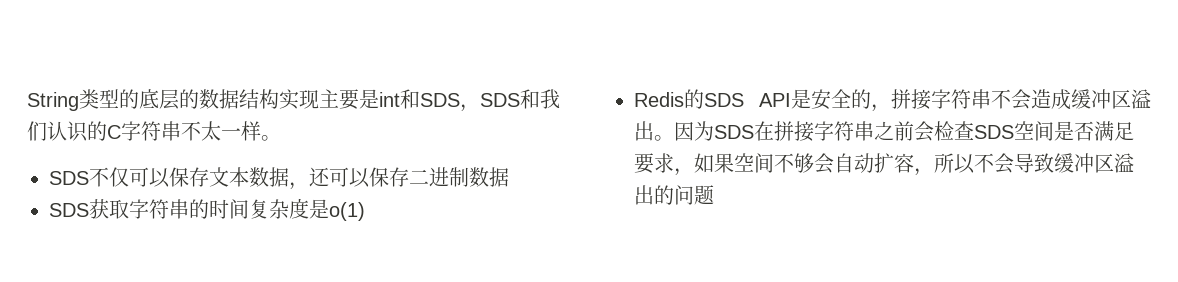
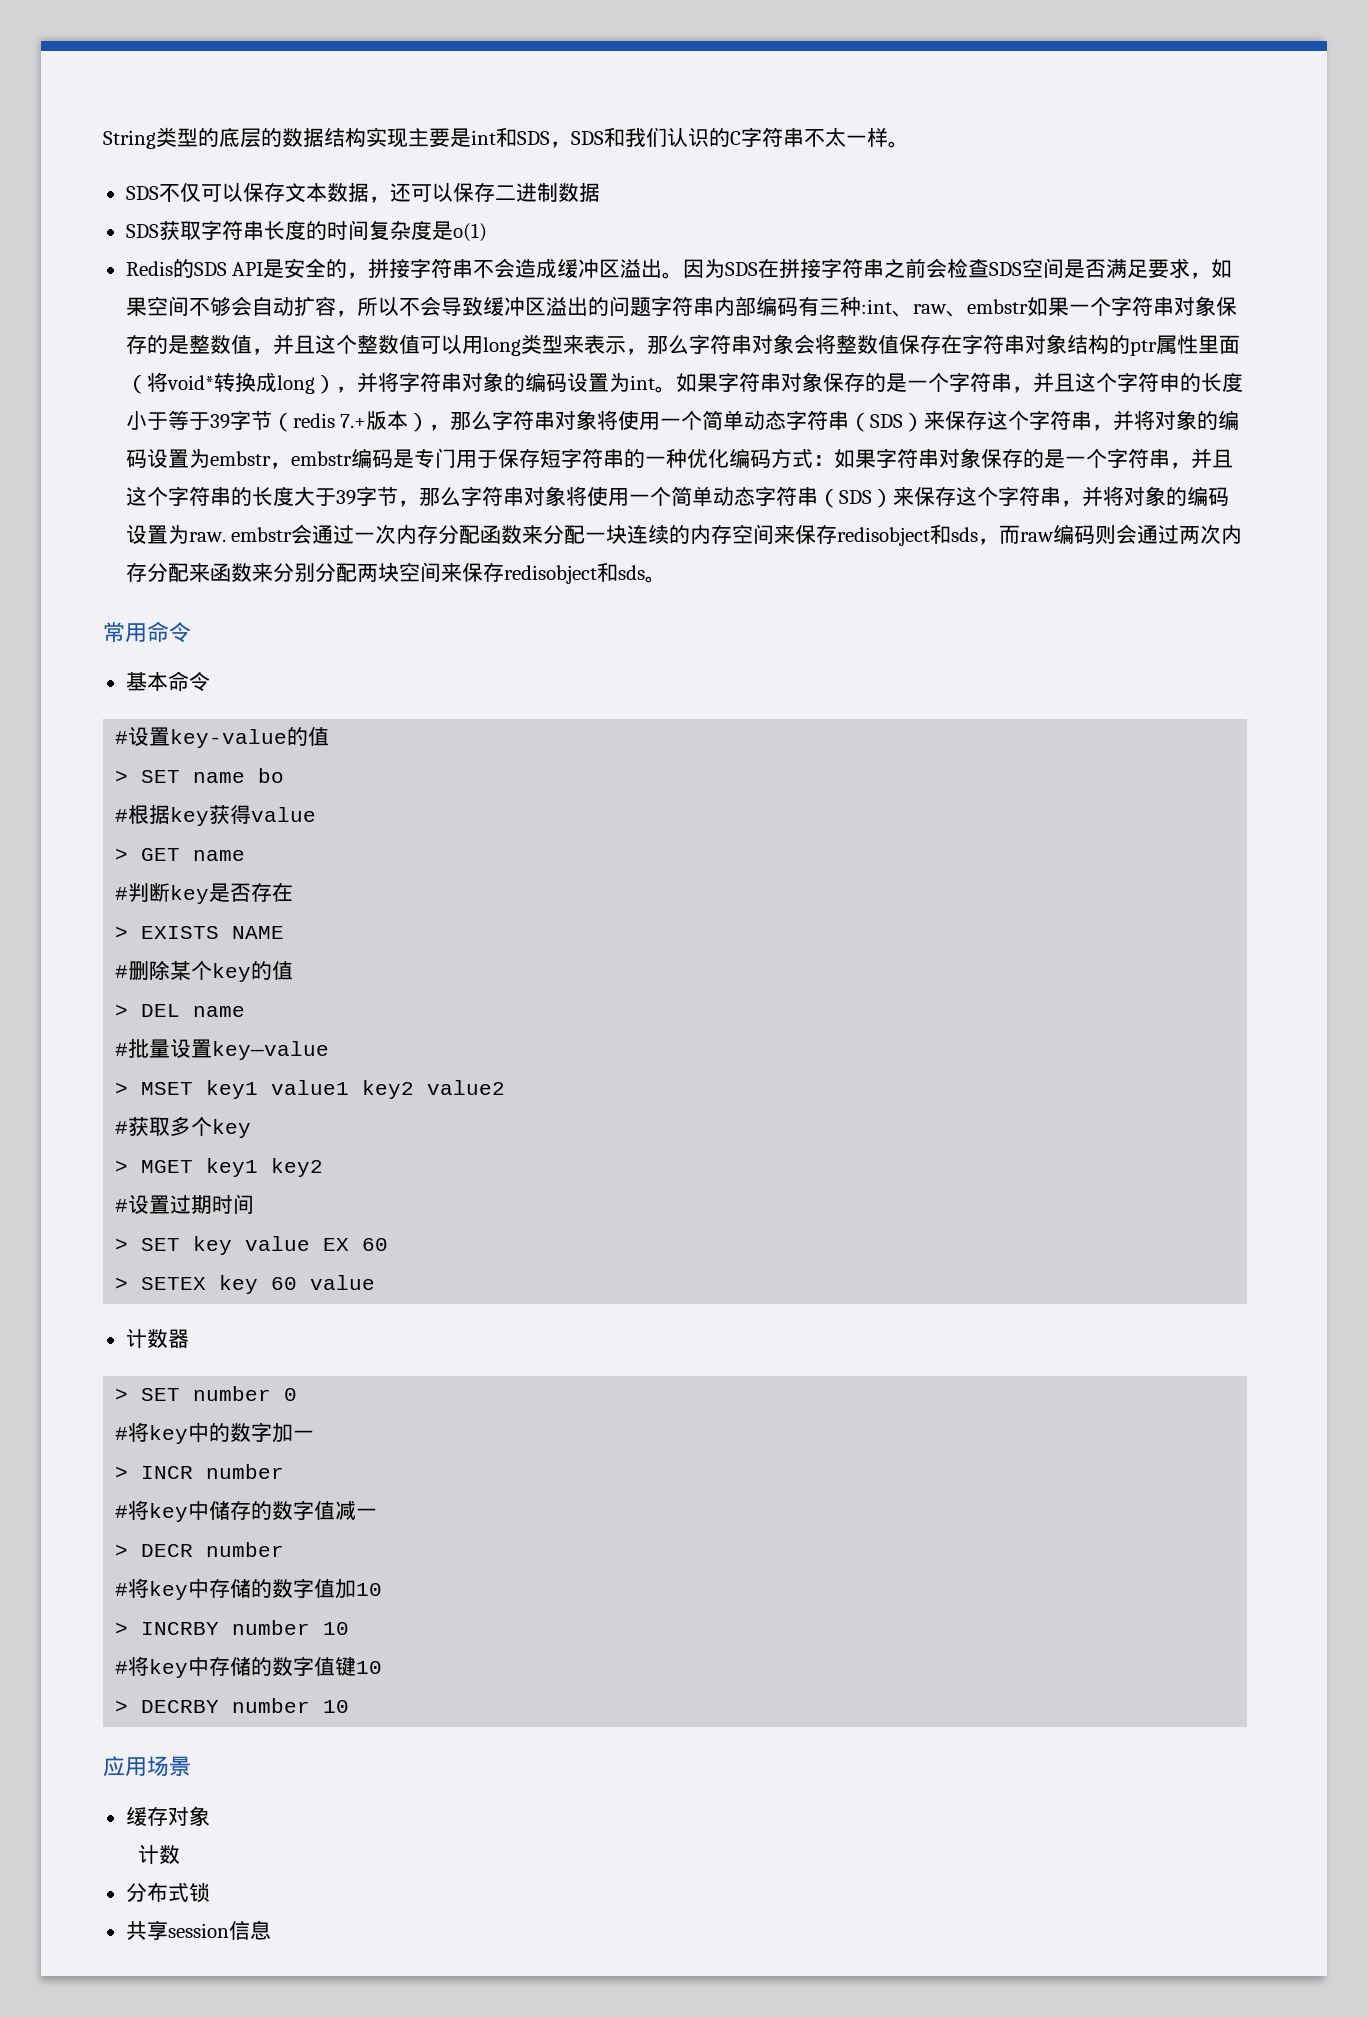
- SDS获取字符串的时间复杂度是o(1)
+ SDS获取字符串长度的时间复杂度是o(1)
- 因为SDS在拼接字符串之前会检查SDS空间是否满足要求，如果空间不够会自动扩容，所以不会导致缓冲区溢出的问题
+ 因为SDS在拼接字符串之前会检查SDS空间是否满足要求，如果空间不够会自动扩容，所以不会导致缓冲区溢出的问题字符串内部编码有三种:int、raw、embstr如果一个字符串对象保存的是整数值，并且这个整数值可以用long类型来表示，那么字符串对象会将整数值保存在字符串对象结构的ptr属性里面（将void*转换成long），并将字符串对象的编码设置为int。如果字符串对象保存的是一个字符串，并且这个字符申的长度小于等于39字节（redis 7.+版本），那么字符串对象将使用一个简单动态字符串（SDS）来保存这个字符串，并将对象的编码设置为embstr，embstr编码是专门用于保存短字符串的一种优化编码方式：如果字符串对象保存的是一个字符串，并且这个字符串的长度大于39字节，那么字符串对象将使用一个简单动态字符串（SDS）来保存这个字符串，并将对象的编码设置为raw. embstr会通过一次内存分配函数来分配一块连续的内存空间来保存redisobject和sds，而raw编码则会通过两次内存分配来函数来分别分配两块空间来保存redisobject和sds。
+ 常用命令
+ 基本命令
+ #设置key-value的值
+ > SET name bo
+ #根据key获得value
+ > GET name
+ #判断key是否存在
+ > EXISTS NAME
+ #删除某个key的值
+ > DEL name
+ #批量设置key—value
+ > MSET key1 value1 key2 value2
+ #获取多个key
+ > MGET key1 key2
+ #设置过期时间
+ > SET key value EX 60
+ > SETEX key 60 value
+ 计数器
+ > SET number 0
+ #将key中的数字加一
+ > INCR number
+ #将key中储存的数字值减一
+ > DECR number
+ #将key中存储的数字值加10
+ > INCRBY number 10
+ #将key中存储的数字值键10
+ > DECRBY number 10
+ 应用场景
+ 缓存对象
+ 计数
+ 分布式锁
+ 共享session信息

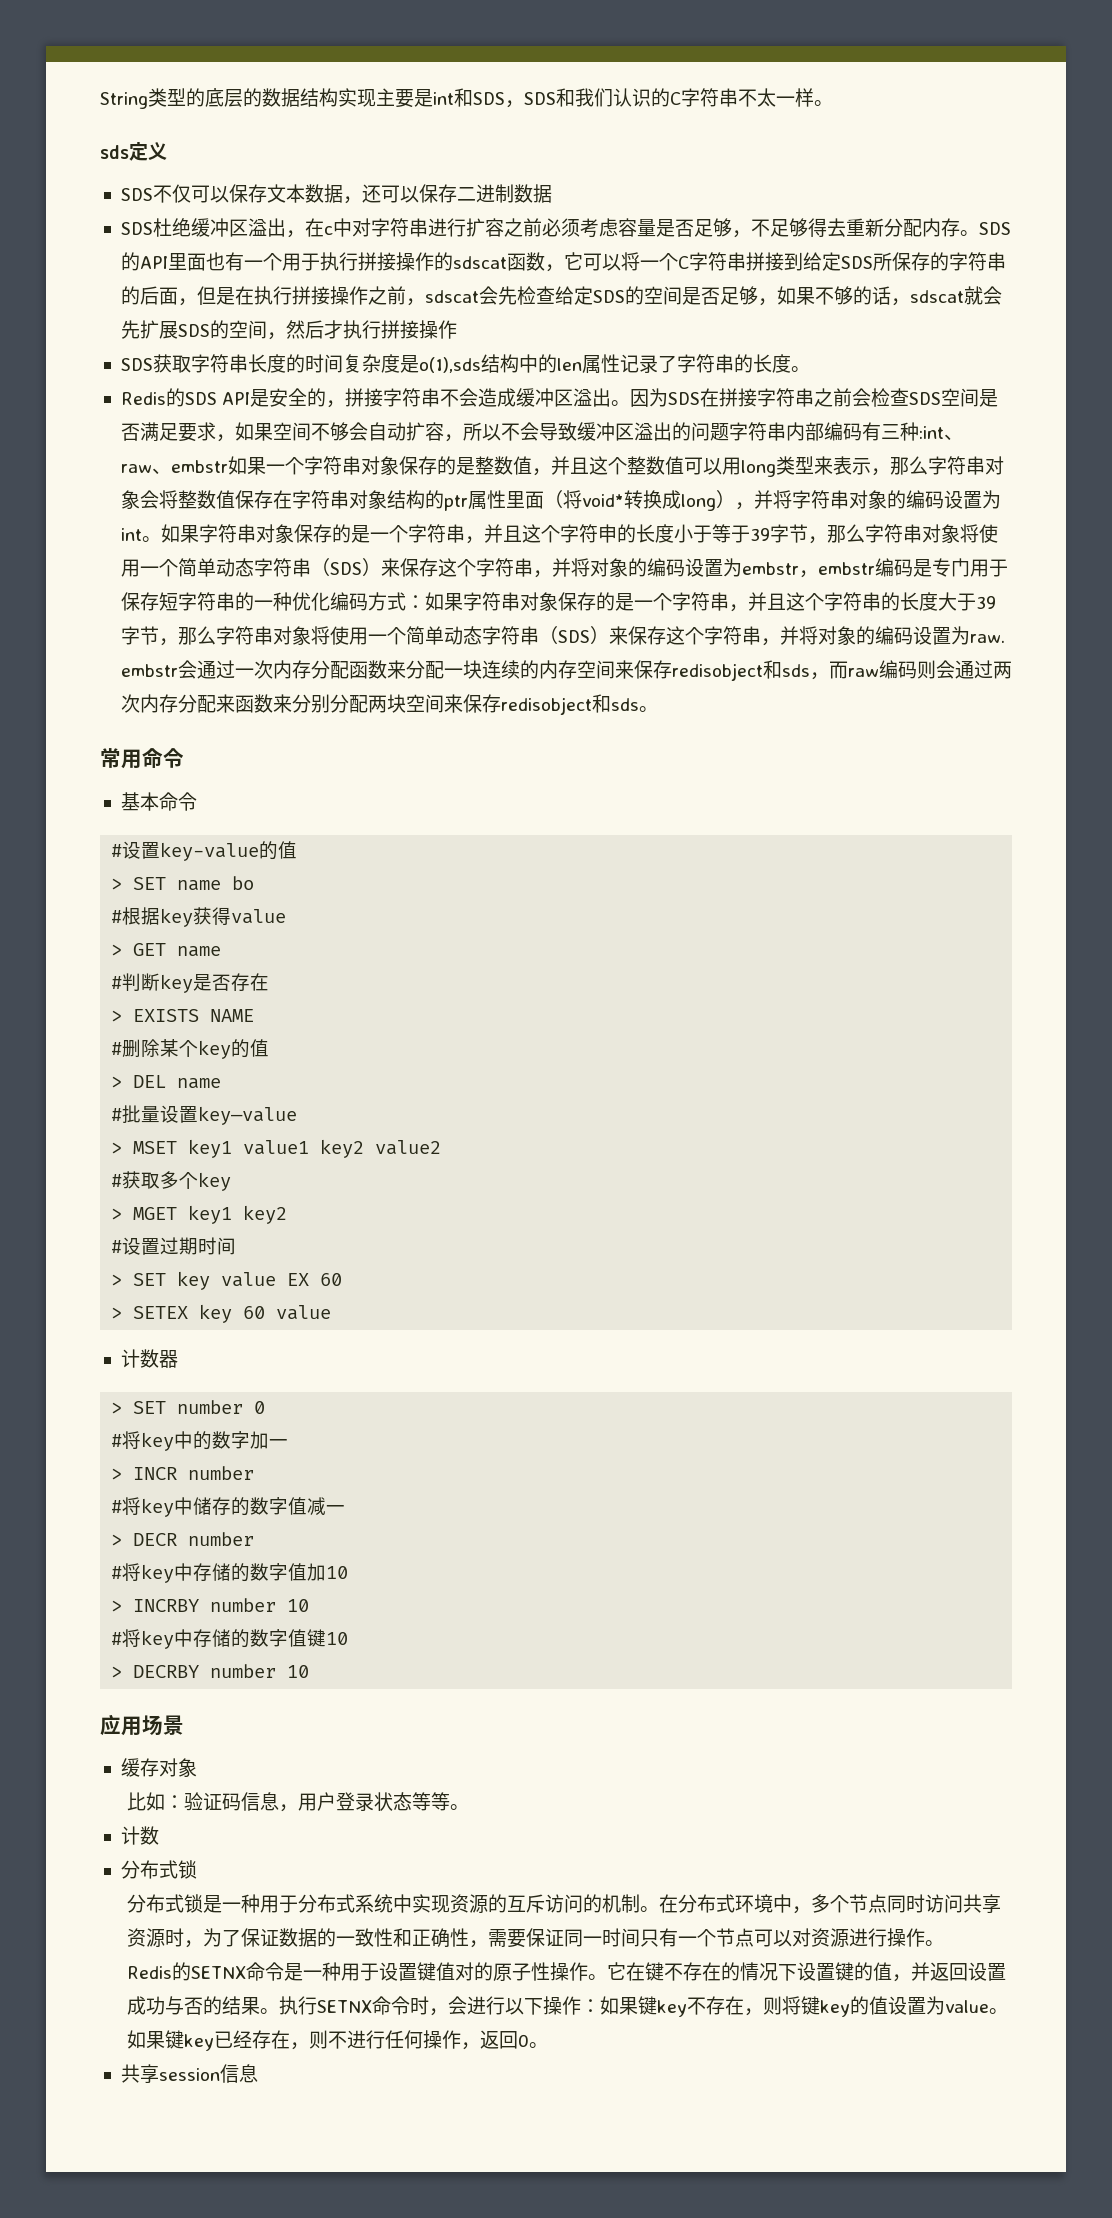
+ sds定义
+ SDS杜绝缓冲区溢出，在c中对字符串进行扩容之前必须考虑容量是否足够，不足够得去重新分配内存。SDS的API里面也有一个用于执行拼接操作的sdscat函数，它可以将一个C字符串拼接到给定SDS所保存的字符串的后面，但是在执行拼接操作之前，sdscat会先检查给定SDS的空间是否足够，如果不够的话，sdscat就会先扩展SDS的空间，然后才执行拼接操作
- SDS获取字符串长度的时间复杂度是o(1)
+ SDS获取字符串长度的时间复杂度是o(1),sds结构中的len属性记录了字符串的长度。
- 如果字符串对象保存的是一个字符串，并且这个字符申的长度小于等于39字节（redis 7.+版本），那么字符串对象将使用一个简单动态字符串（SDS）来保存这个字符串，并将对象的编码设置为embstr，embstr编码是专门用于保存短字符串的一种优化编码方式：
+ 如果字符串对象保存的是一个字符串，并且这个字符申的长度小于等于39字节，那么字符串对象将使用一个简单动态字符串（SDS）来保存这个字符串，并将对象的编码设置为embstr，embstr编码是专门用于保存短字符串的一种优化编码方式：
  缓存对象
+ 比如：验证码信息，用户登录状态等等。
  计数
  分布式锁
+ 分布式锁是一种用于分布式系统中实现资源的互斥访问的机制。在分布式环境中，多个节点同时访问共享资源时，为了保证数据的一致性和正确性，需要保证同一时间只有一个节点可以对资源进行操作。
+ Redis的SETNX命令是一种用于设置键值对的原子性操作。它在键不存在的情况下设置键的值，并返回设置成功与否的结果。执行SETNX命令时，会进行以下操作：如果键key不存在，则将键key的值设置为value。如果键key已经存在，则不进行任何操作，返回0。

